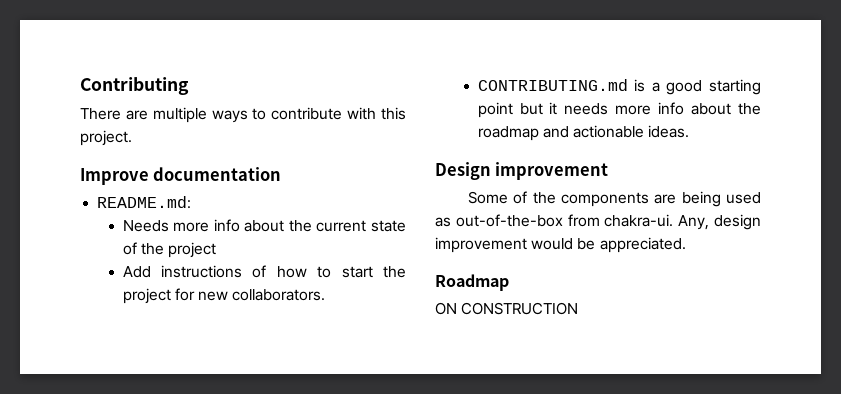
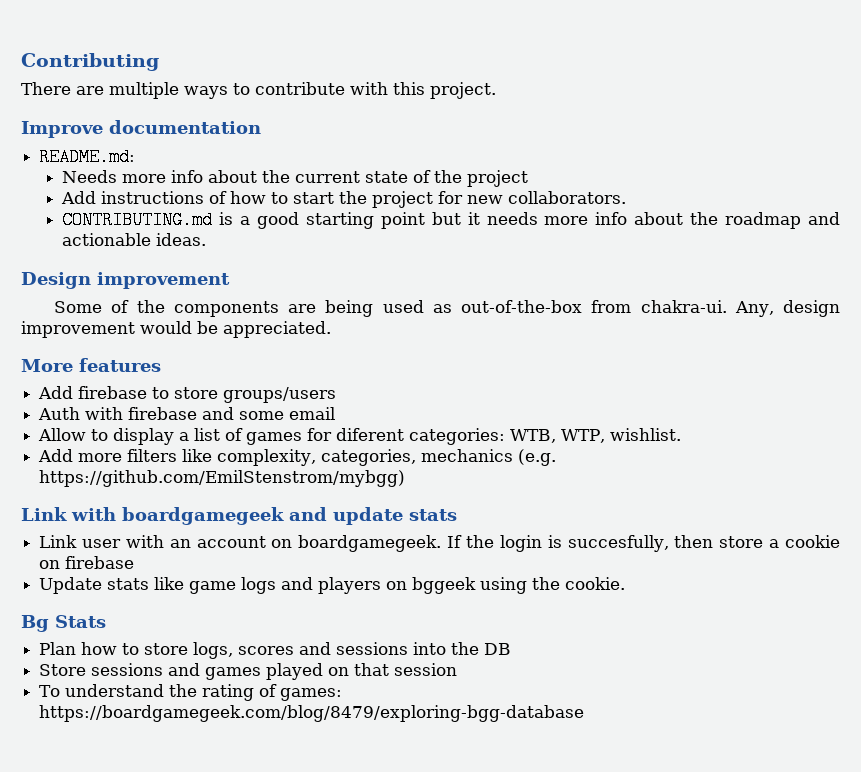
- Roadmap
- ON CONSTRUCTION
+ More features
+ Add firebase to store groups/users
+ Auth with firebase and some email
+ Allow to display a list of games for diferent categories: WTB, WTP, wishlist.
+ Add more filters like complexity, categories, mechanics (e.g. https://github.com/EmilStenstrom/mybgg)
+ Link with boardgamegeek and update stats
+ Link user with an account on boardgamegeek. If the login is succesfully, then store a cookie on firebase
+ Update stats like game logs and players on bggeek using the cookie.
+ Bg Stats
+ Plan how to store logs, scores and sessions into the DB
+ Store sessions and games played on that session
+ To understand the rating of games: https://boardgamegeek.com/blog/8479/exploring-bgg-database

